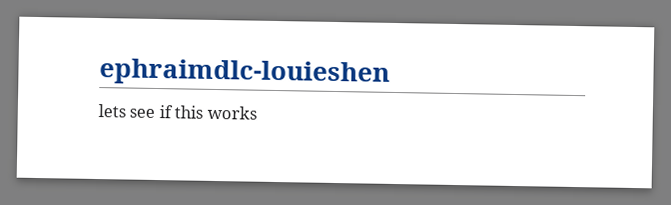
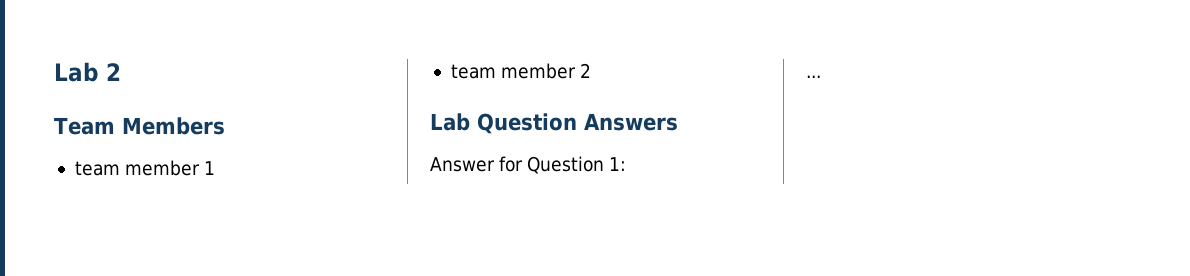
- ephraimdlc-louieshen
- lets see if this works
+ Lab 2
+ Team Members
+ team member 1
+ team member 2
+ Lab Question Answers
+ Answer for Question 1:
+ ...

